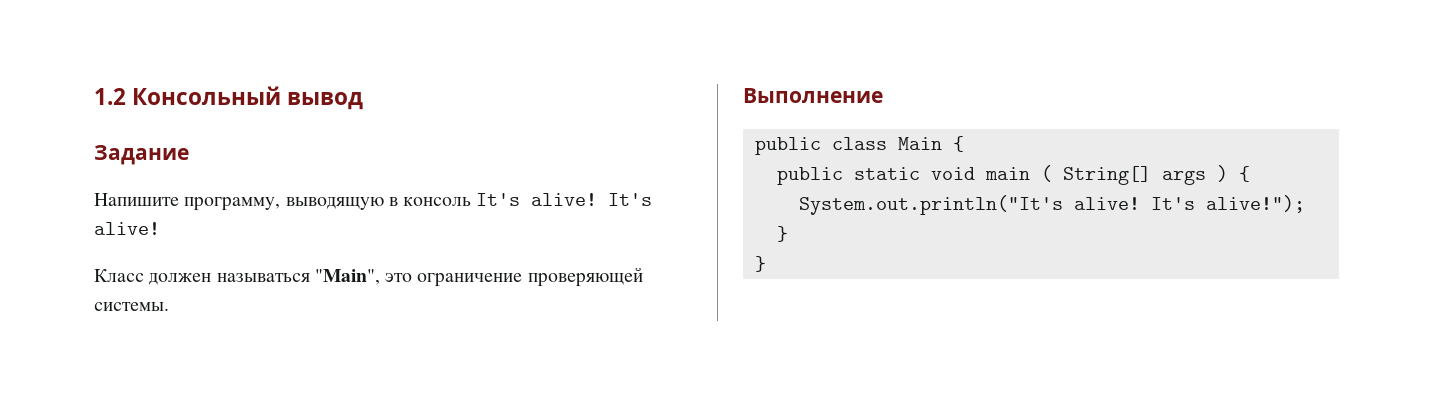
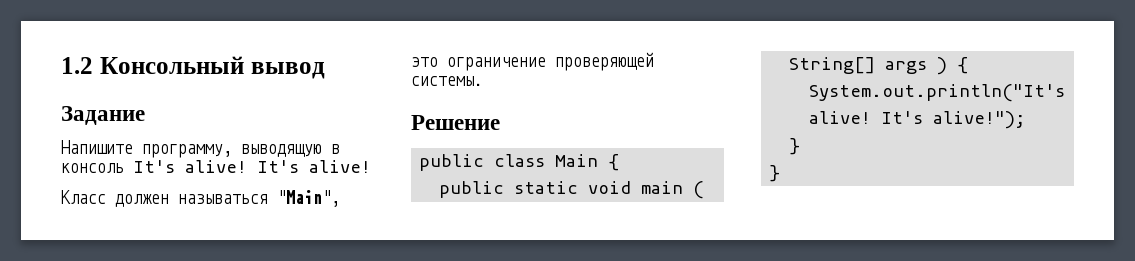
- Выполнение
+ Решение

